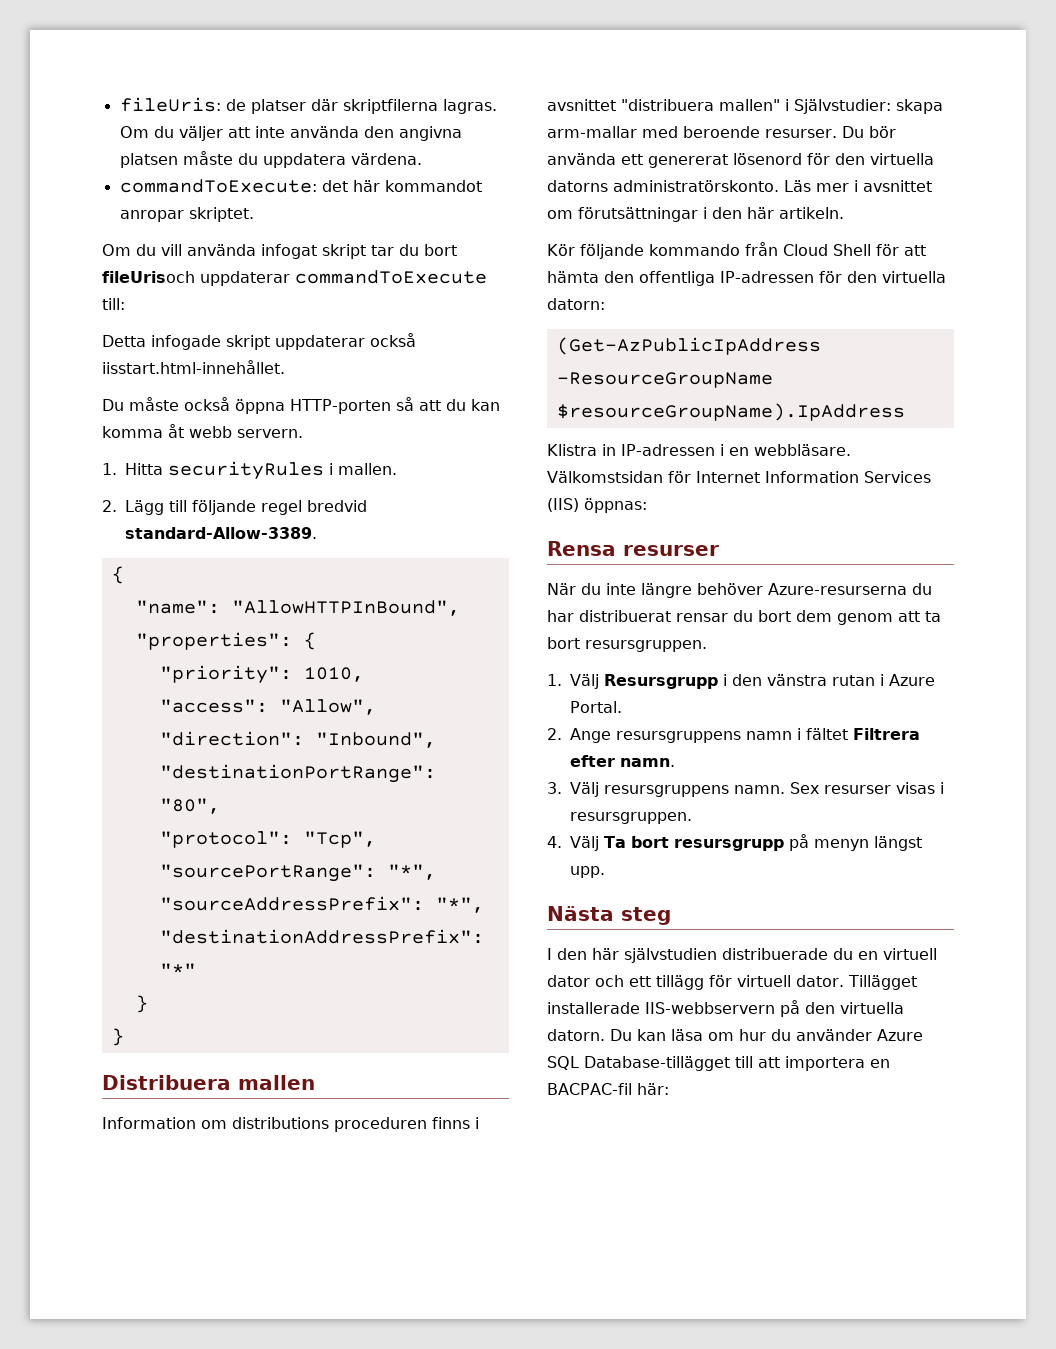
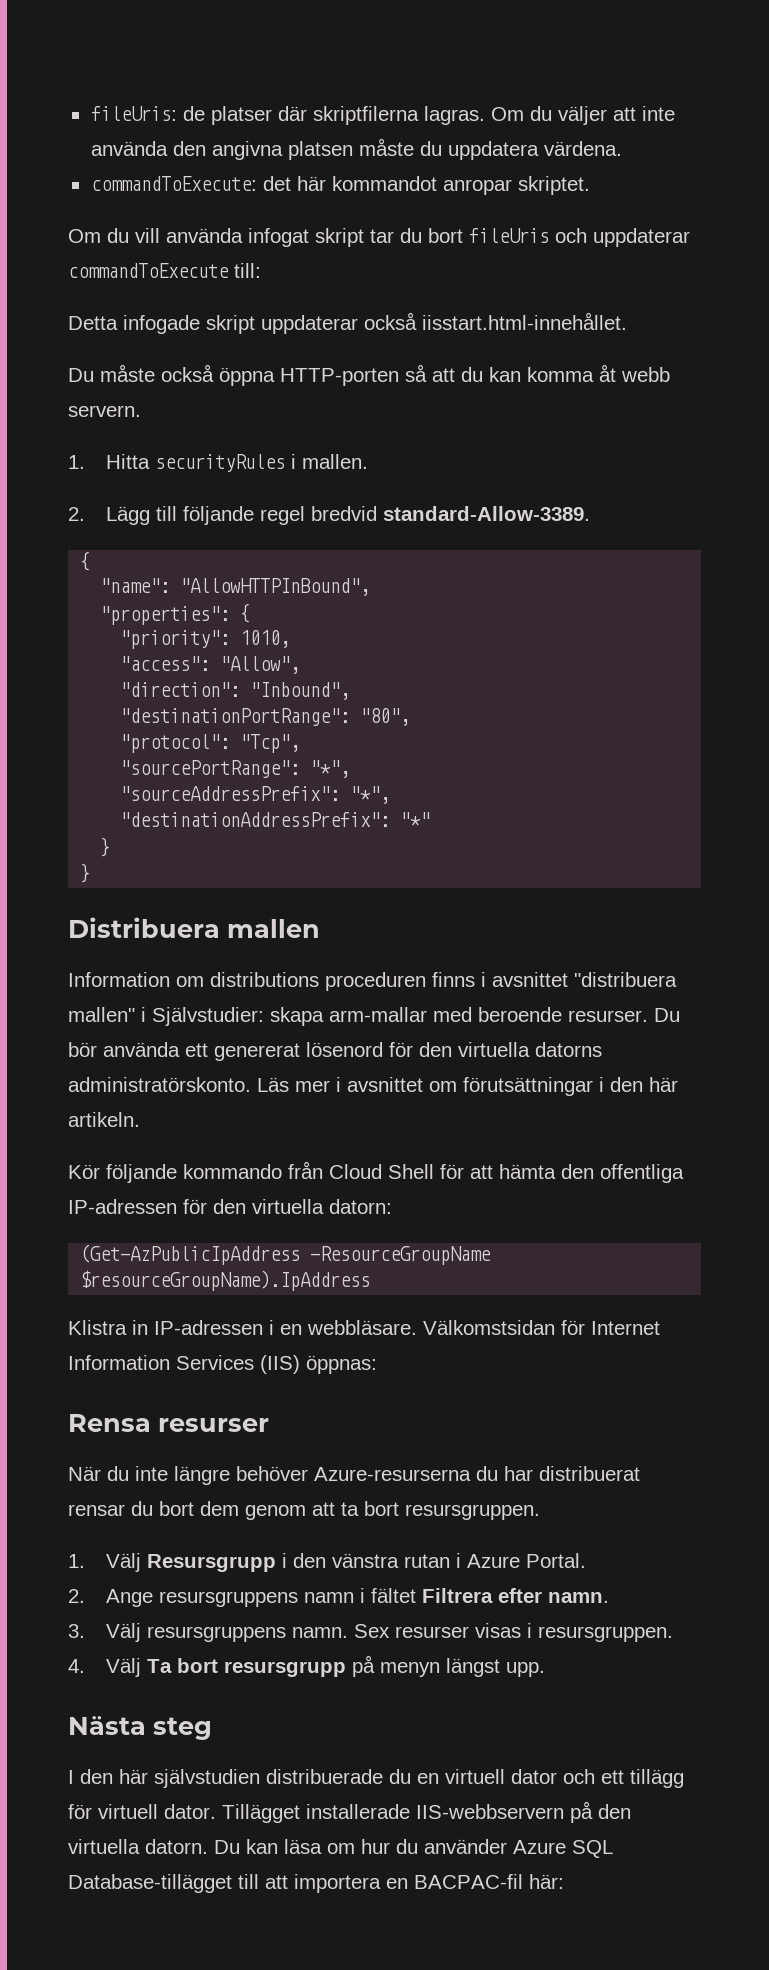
- Om du vill använda infogat skript tar du bort fileUrisoch uppdaterar commandToExecute till:
+ Om du vill använda infogat skript tar du bort fileUris och uppdaterar commandToExecute till:

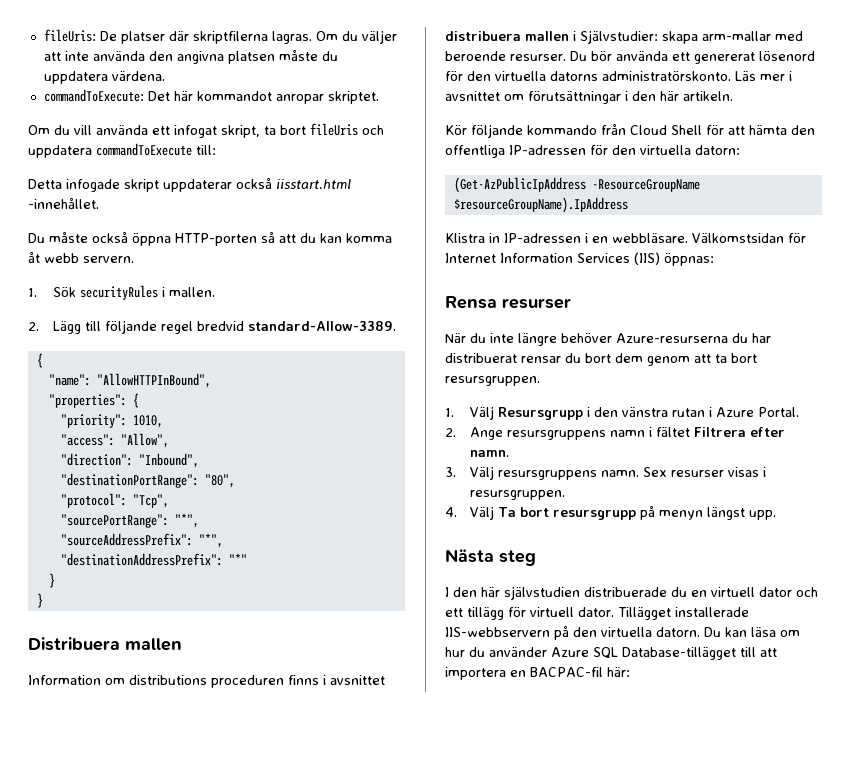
- fileUris: de platser där skriptfilerna lagras.
+ fileUris: De platser där skriptfilerna lagras.
- commandToExecute: det här kommandot anropar skriptet.
+ commandToExecute: Det här kommandot anropar skriptet.
- Om du vill använda infogat skript tar du bort fileUris och uppdaterar commandToExecute till:
+ Om du vill använda ett infogat skript, ta bort fileUris och uppdatera commandToExecute till:
- Detta infogade skript uppdaterar också iisstart.html-innehållet.
+ Detta infogade skript uppdaterar också iisstart.html -innehållet.
- 1. Hitta securityRules i mallen.
+ 1. Sök securityRules i mallen.
- Information om distributions proceduren finns i avsnittet "distribuera mallen" i Självstudier: skapa arm-mallar med beroende resurser.
+ Information om distributions proceduren finns i avsnittet distribuera mallen i Självstudier: skapa arm-mallar med beroende resurser.

